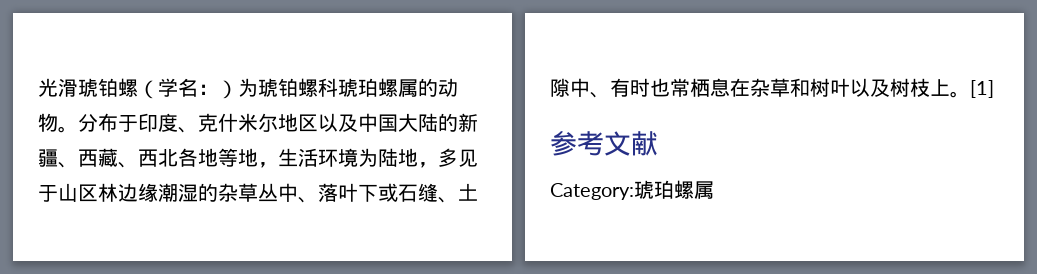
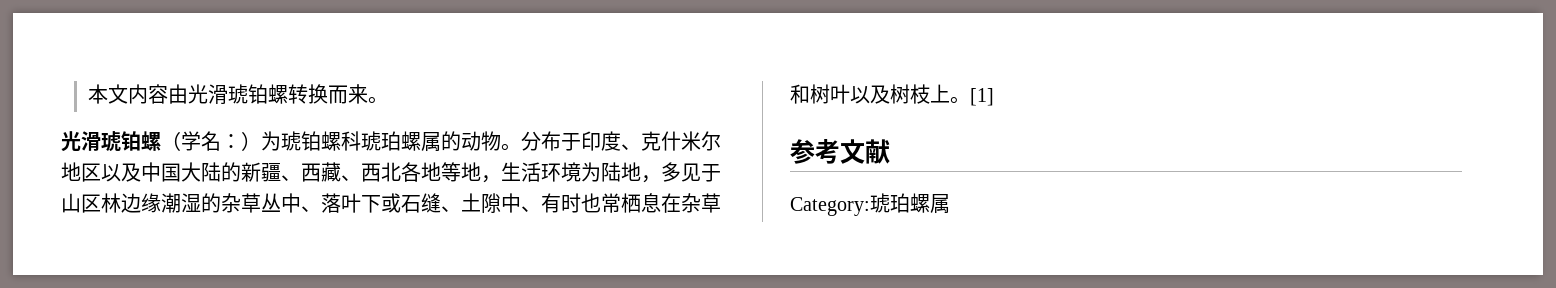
+ 本文内容由光滑琥铂螺转换而来。

